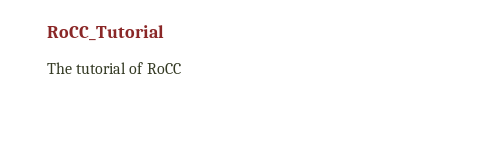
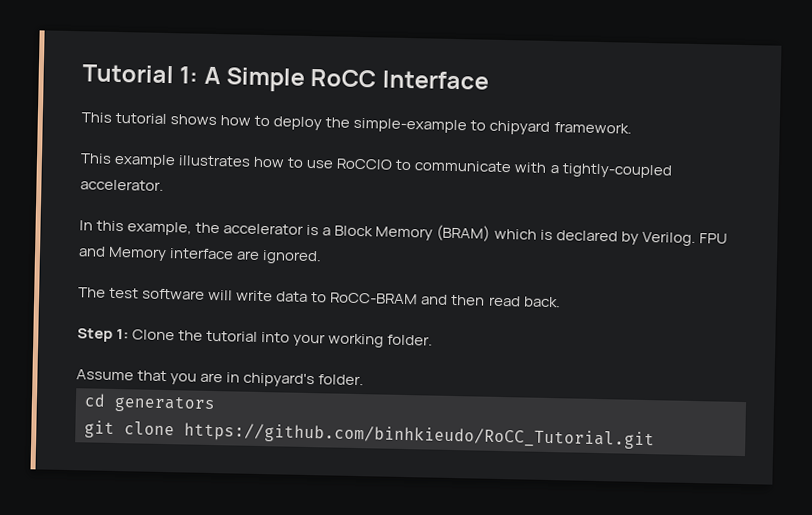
- RoCC_Tutorial
- The tutorial of RoCC
+ Tutorial 1: A Simple RoCC Interface
+ This tutorial shows how to deploy the simple-example to chipyard framework.
+ This example illustrates how to use RoCCIO to communicate with a tightly-coupled accelerator.
+ In this example, the accelerator is a Block Memory (BRAM) which is declared by Verilog. FPU and Memory interface are ignored.
+ The test software will write data to RoCC-BRAM and then read back.
+ Step 1: Clone the tutorial into your working folder.
+ Assume that you are in chipyard's folder.
+ cd generators
+ git clone https://github.com/binhkieudo/RoCC_Tutorial.git

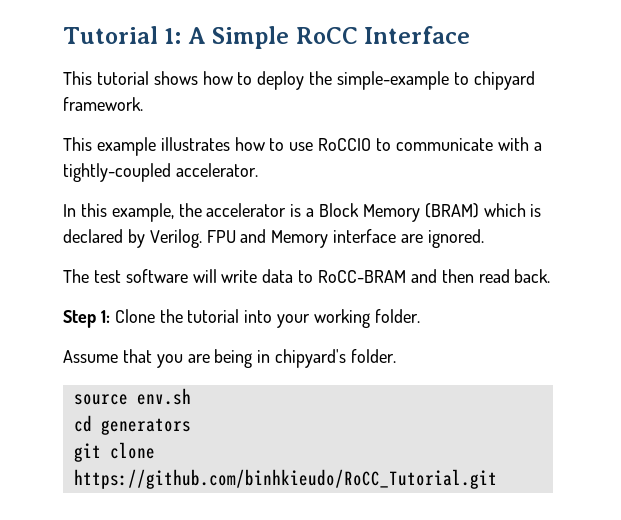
- Assume that you are in chipyard's folder.
+ Assume that you are being in chipyard's folder.
+ source env.sh

